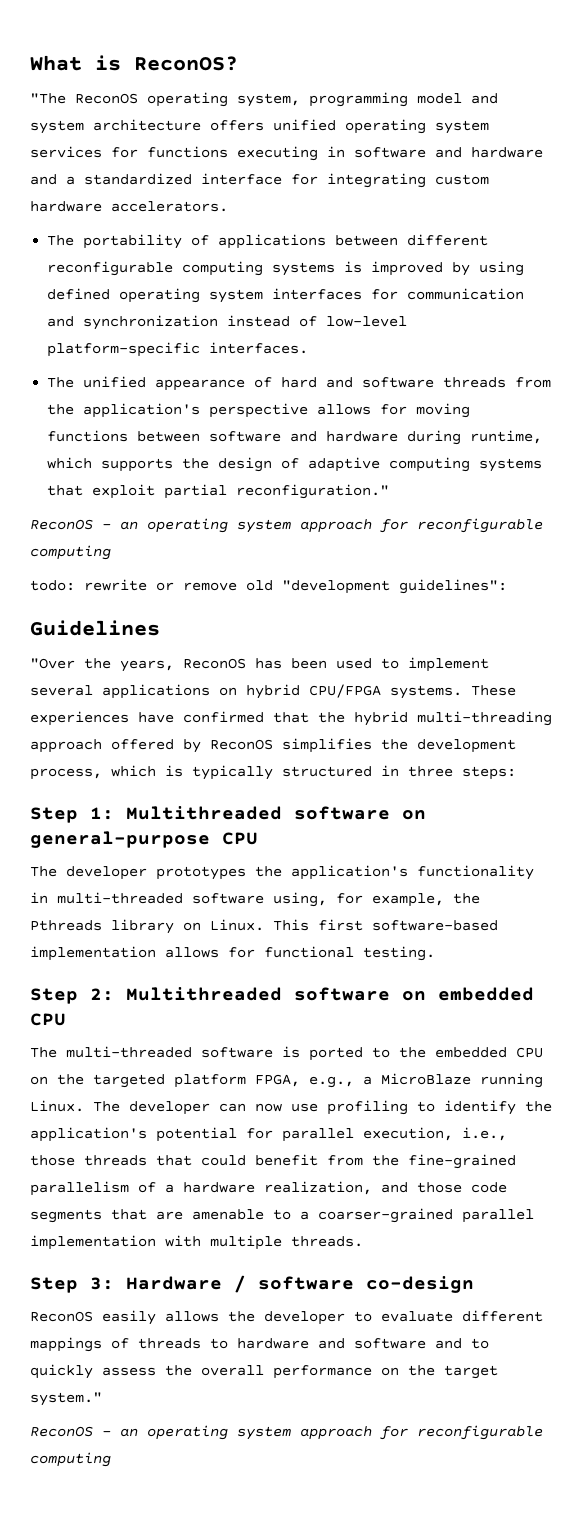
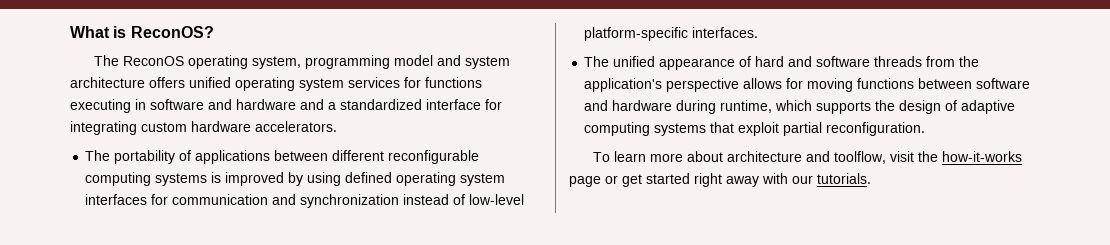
- "The ReconOS operating system, programming model and system architecture offers unified operating system services for functions executing in software and hardware and a standardized interface for integrating custom hardware accelerators.
+ The ReconOS operating system, programming model and system architecture offers unified operating system services for functions executing in software and hardware and a standardized interface for integrating custom hardware accelerators.
- The unified appearance of hard and software threads from the application's perspective allows for moving functions between software and hardware during runtime, which supports the design of adaptive computing systems that exploit partial reconfiguration."
- ReconOS – an operating system approach for reconfigurable computing
- todo: rewrite or remove old "development guidelines":
- Guidelines
- "Over the years, ReconOS has been used to implement several applications on hybrid CPU/FPGA systems. These experiences have confirmed that the hybrid multi-threading approach offered by ReconOS simplifies the development process, which is typically structured in three steps:
- Step 1: Multithreaded software on general-purpose CPU
- The developer prototypes the application's functionality in multi-threaded software using, for example, the Pthreads library on Linux. This first software-based implementation allows for functional testing.
- Step 2: Multithreaded software on embedded CPU
- The multi-threaded software is ported to the embedded CPU on the targeted platform FPGA, e.g., a MicroBlaze running Linux. The developer can now use profiling to identify the application's potential for parallel execution, i.e., those threads that could benefit from the fine-grained parallelism of a hardware realization, and those code segments that are amenable to a coarser-grained parallel implementation with multiple threads.
- Step 3: Hardware / software co-design
- ReconOS easily allows the developer to evaluate different mappings of threads to hardware and software and to quickly assess the overall performance on the target system."
- ReconOS – an operating system approach for reconfigurable computing
+ The unified appearance of hard and software threads from the application's perspective allows for moving functions between software and hardware during runtime, which supports the design of adaptive computing systems that exploit partial reconfiguration.
+ To learn more about architecture and toolflow, visit the how-it-works page or get started right away with our tutorials.

